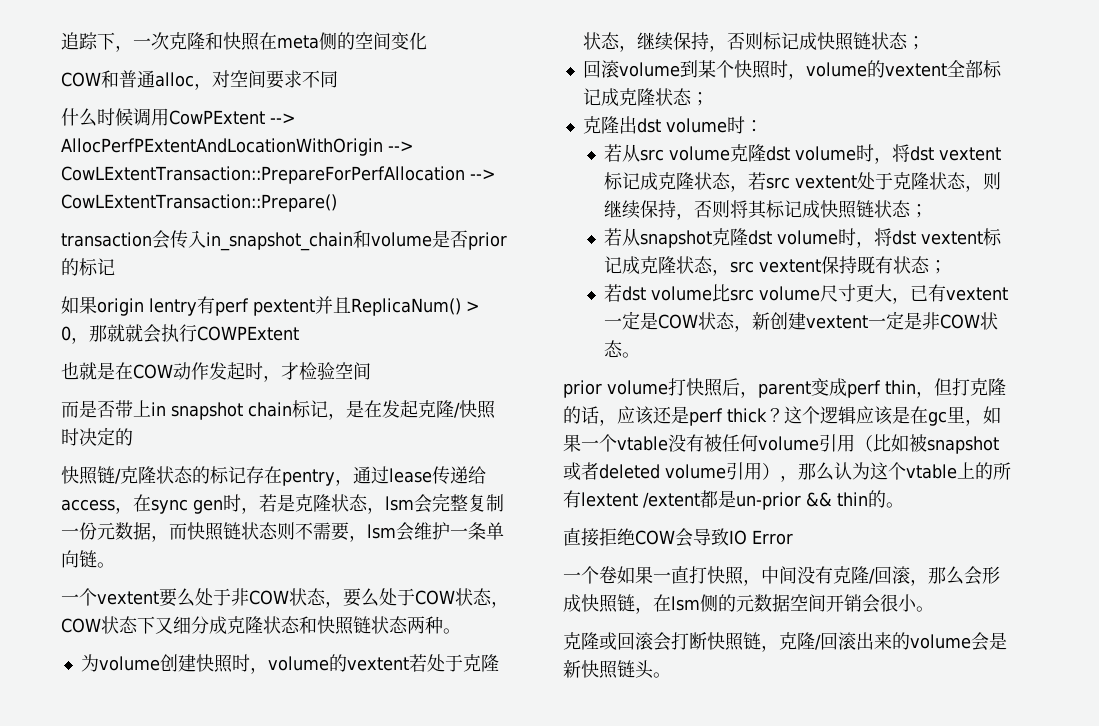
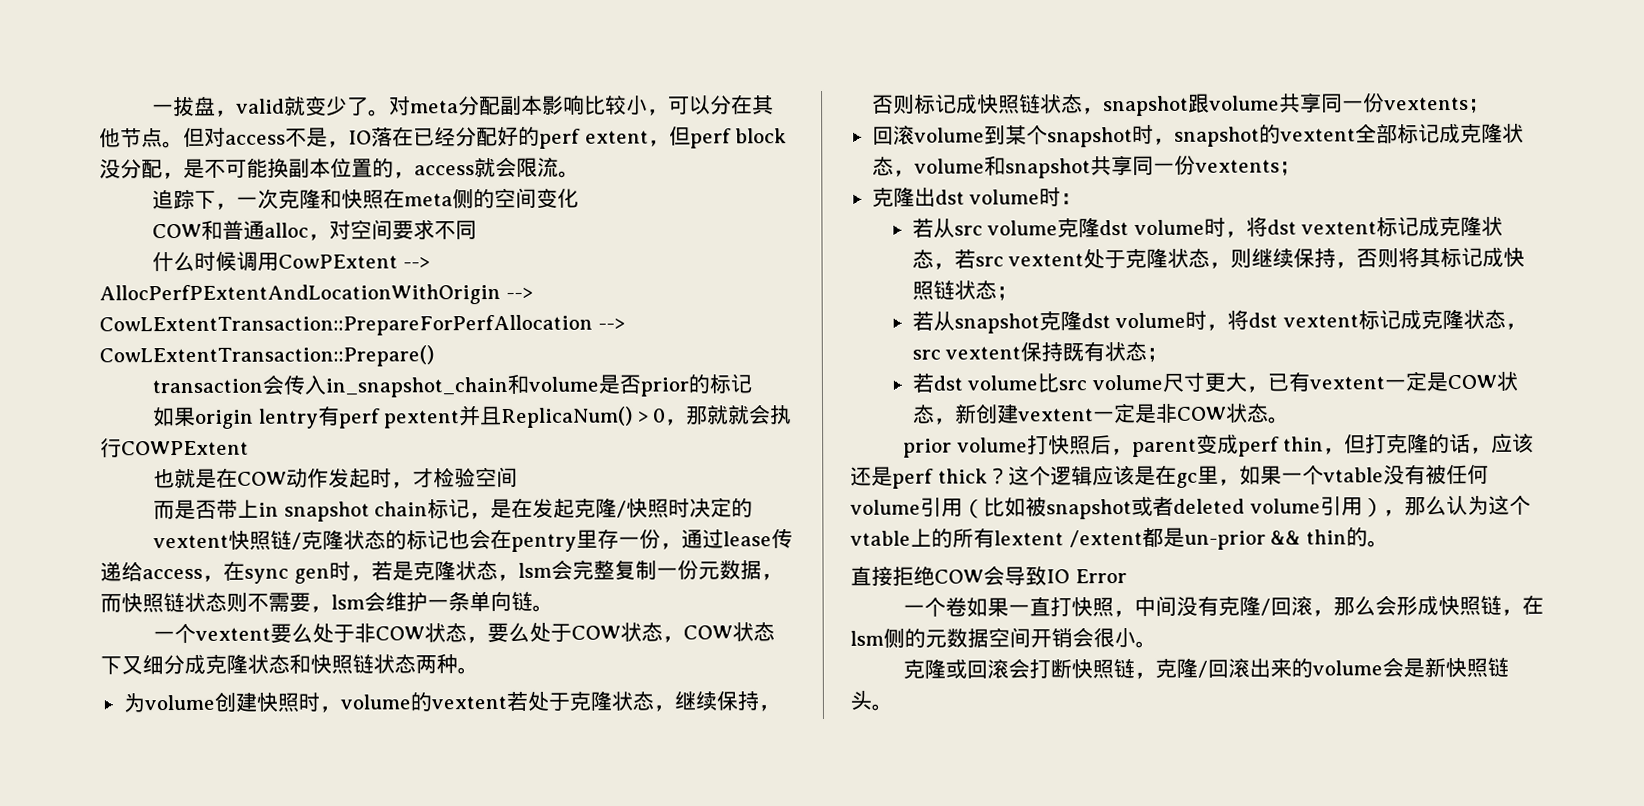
+ 一拔盘，valid就变少了。对meta分配副本影响比较小，可以分在其他节点。但对access不是，IO落在已经分配好的perf extent，但perf block没分配，是不可能换副本位置的，access就会限流。
- 快照链/克隆状态的标记存在pentry，通过lease传递给access，在sync gen时，若是克隆状态，lsm会完整复制一份元数据，而快照链状态则不需要，lsm会维护一条单向链。
+ vextent快照链/克隆状态的标记也会在pentry里存一份，通过lease传递给access，在sync gen时，若是克隆状态，lsm会完整复制一份元数据，而快照链状态则不需要，lsm会维护一条单向链。
- 为volume创建快照时，volume的vextent若处于克隆状态，继续保持，否则标记成快照链状态；
+ 为volume创建快照时，volume的vextent若处于克隆状态，继续保持，否则标记成快照链状态，snapshot跟volume共享同一份vextents；
- 回滚volume到某个快照时，volume的vextent全部标记成克隆状态；
+ 回滚volume到某个snapshot时，snapshot的vextent全部标记成克隆状态，volume和snapshot共享同一份vextents；

